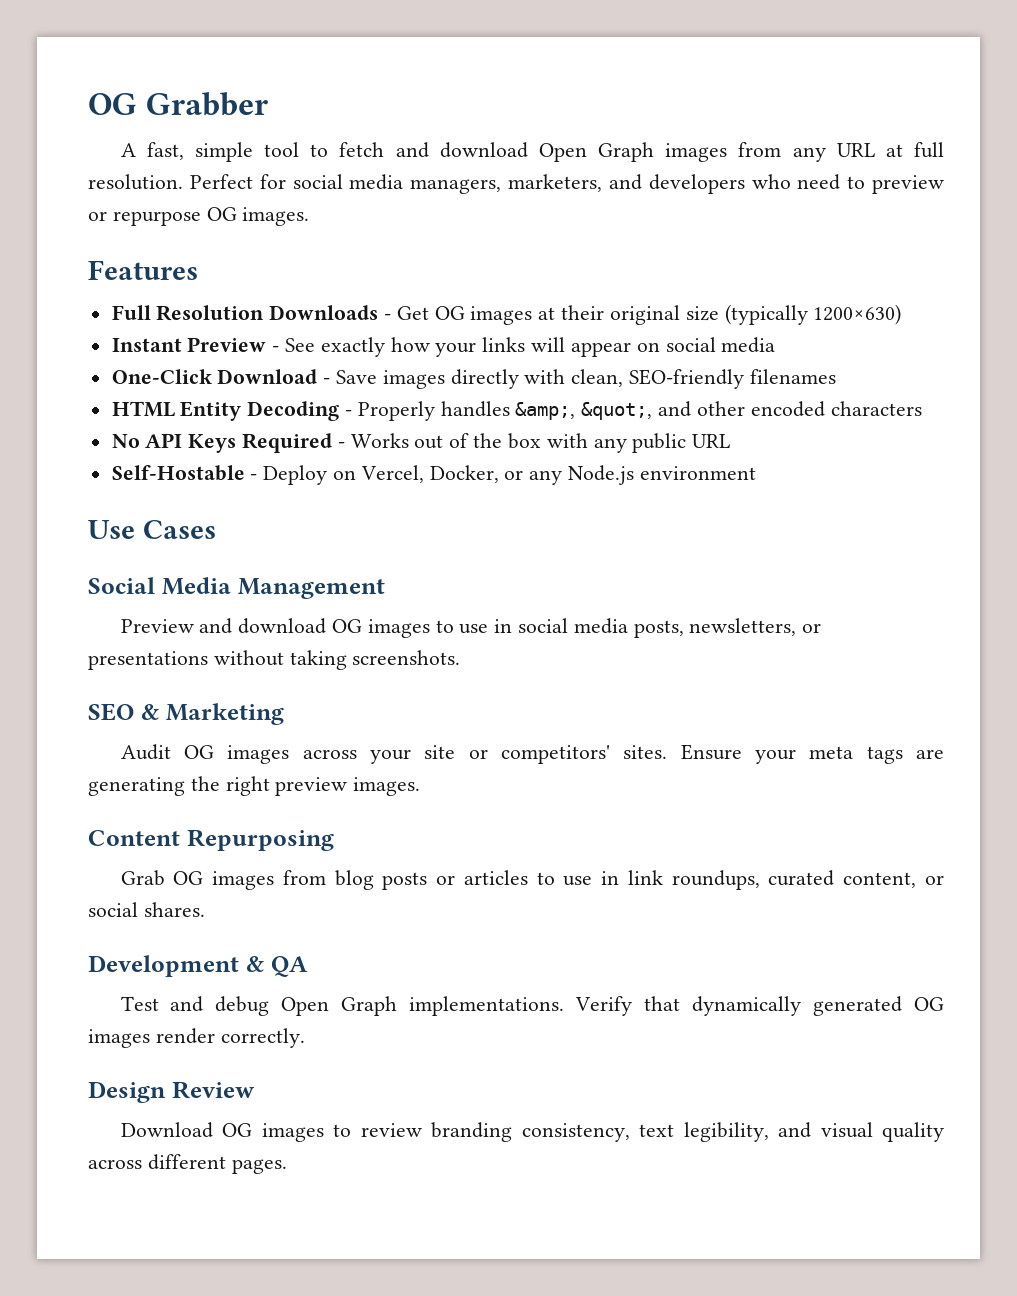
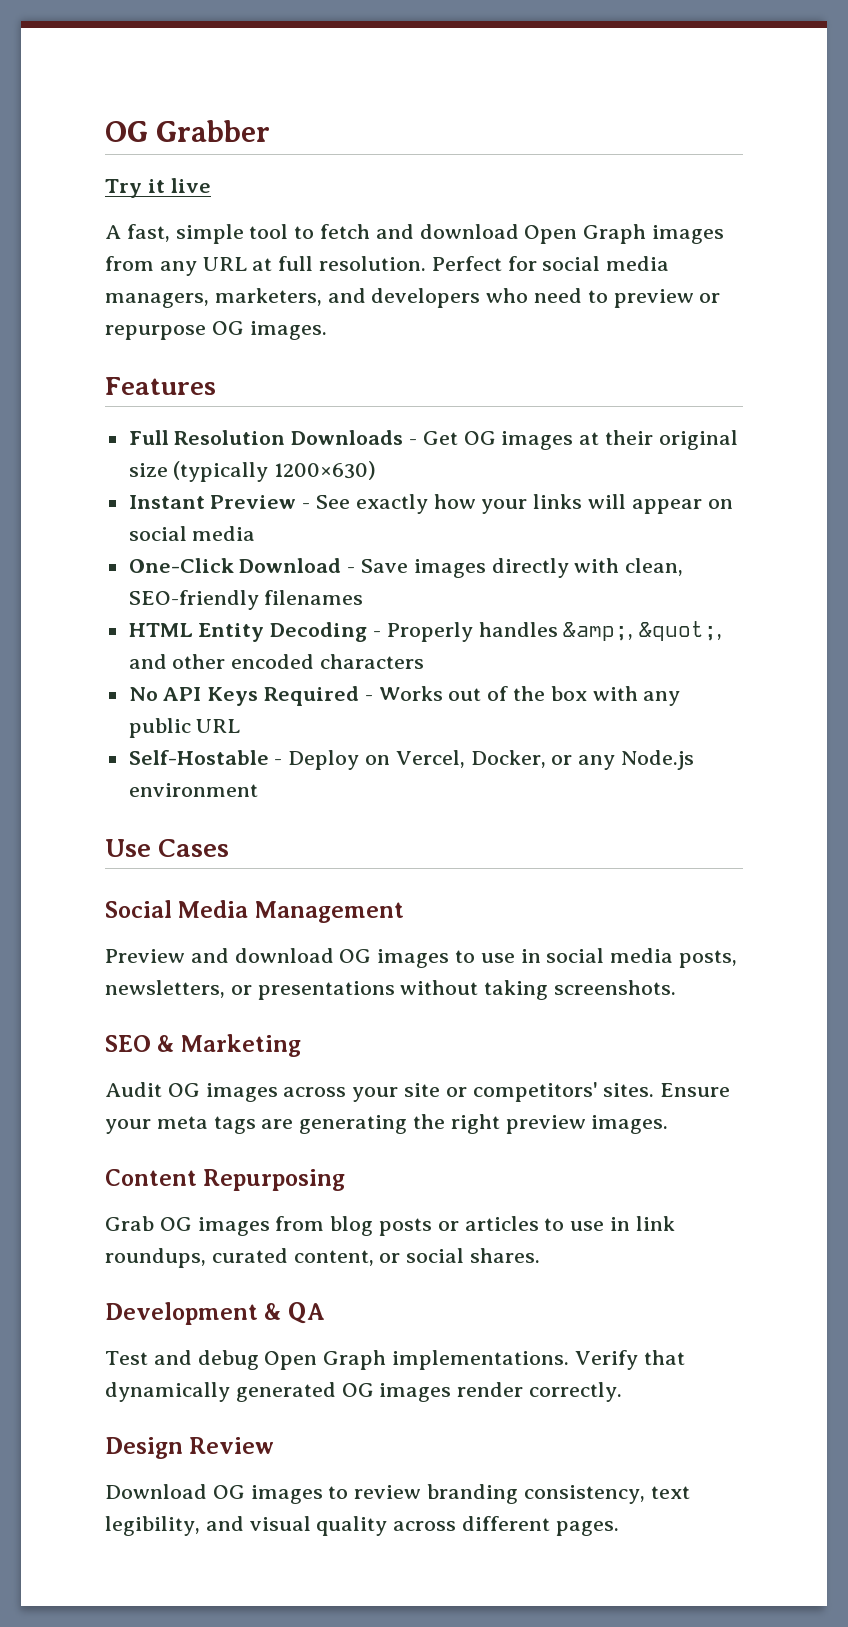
+ Try it live

